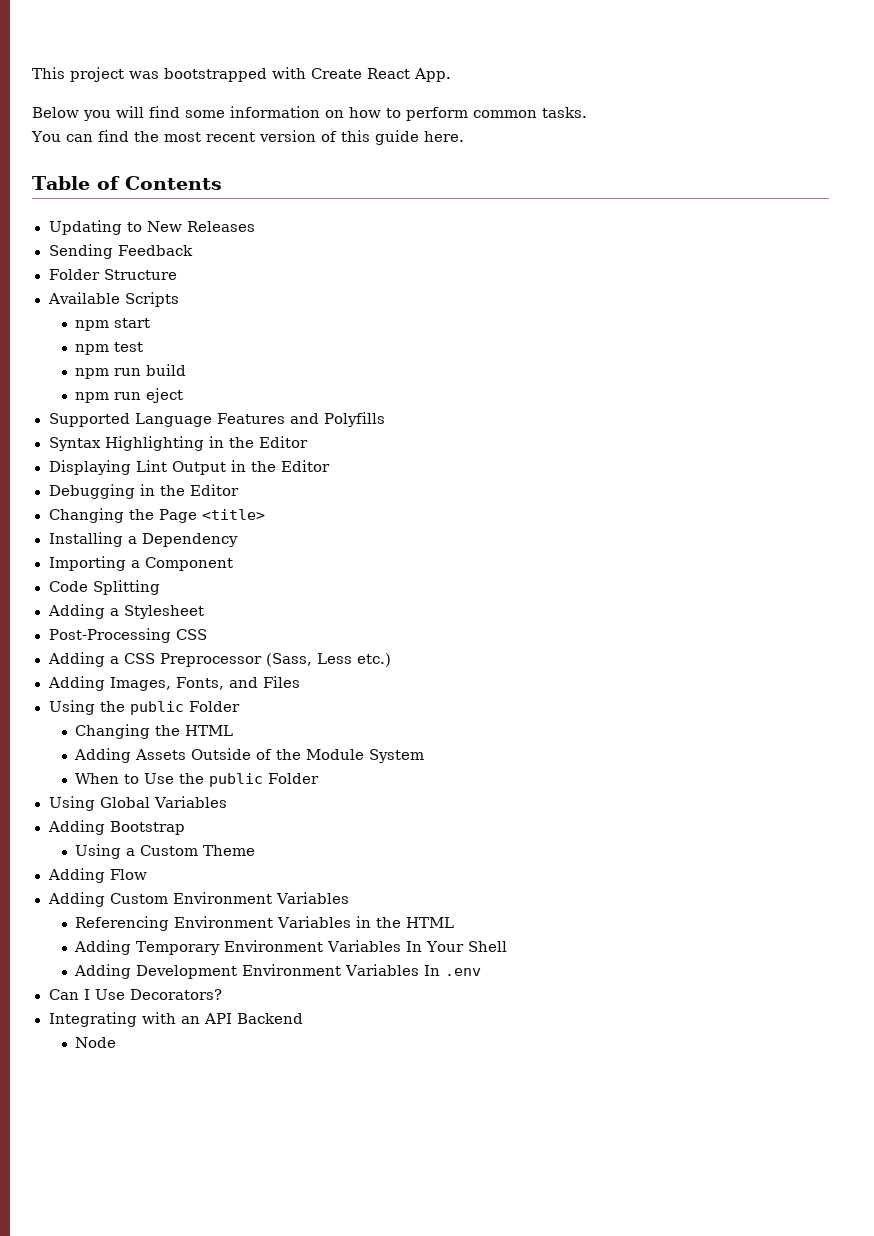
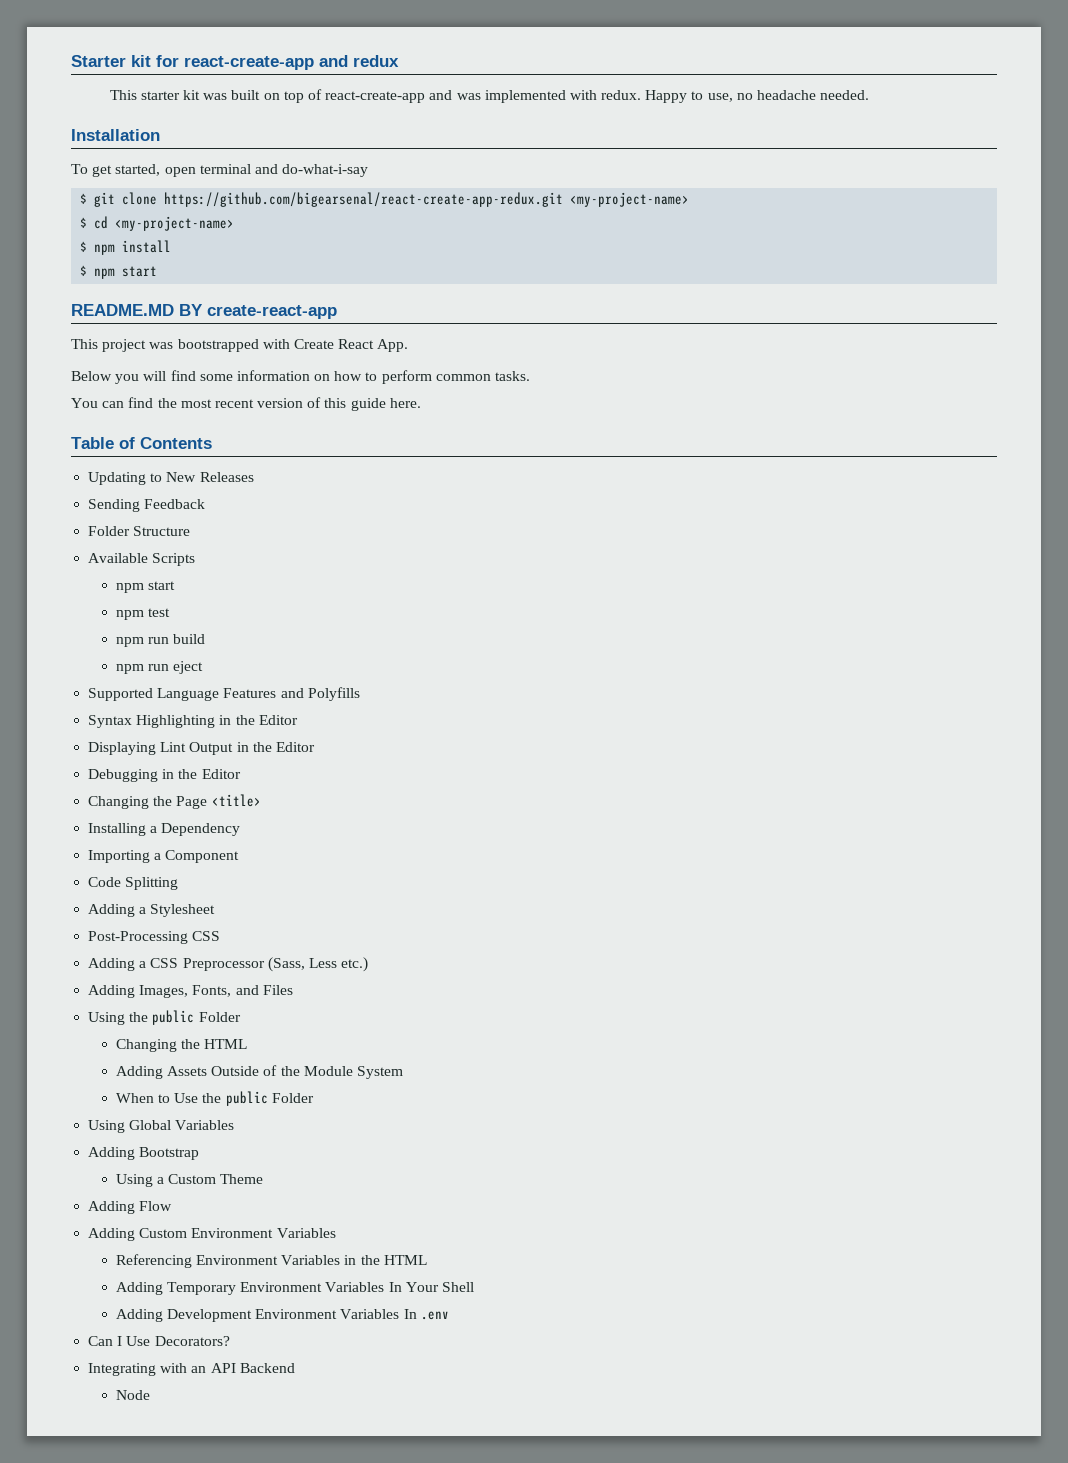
+ Starter kit for react-create-app and redux
+ This starter kit was built on top of react-create-app and was implemented with redux. Happy to use, no headache needed.
+ Installation
+ To get started, open terminal and do-what-i-say
+ $ git clone https://github.com/bigearsenal/react-create-app-redux.git <my-project-name>
+ $ cd <my-project-name>
+ $ npm install
+ $ npm start
+ README.MD BY create-react-app

